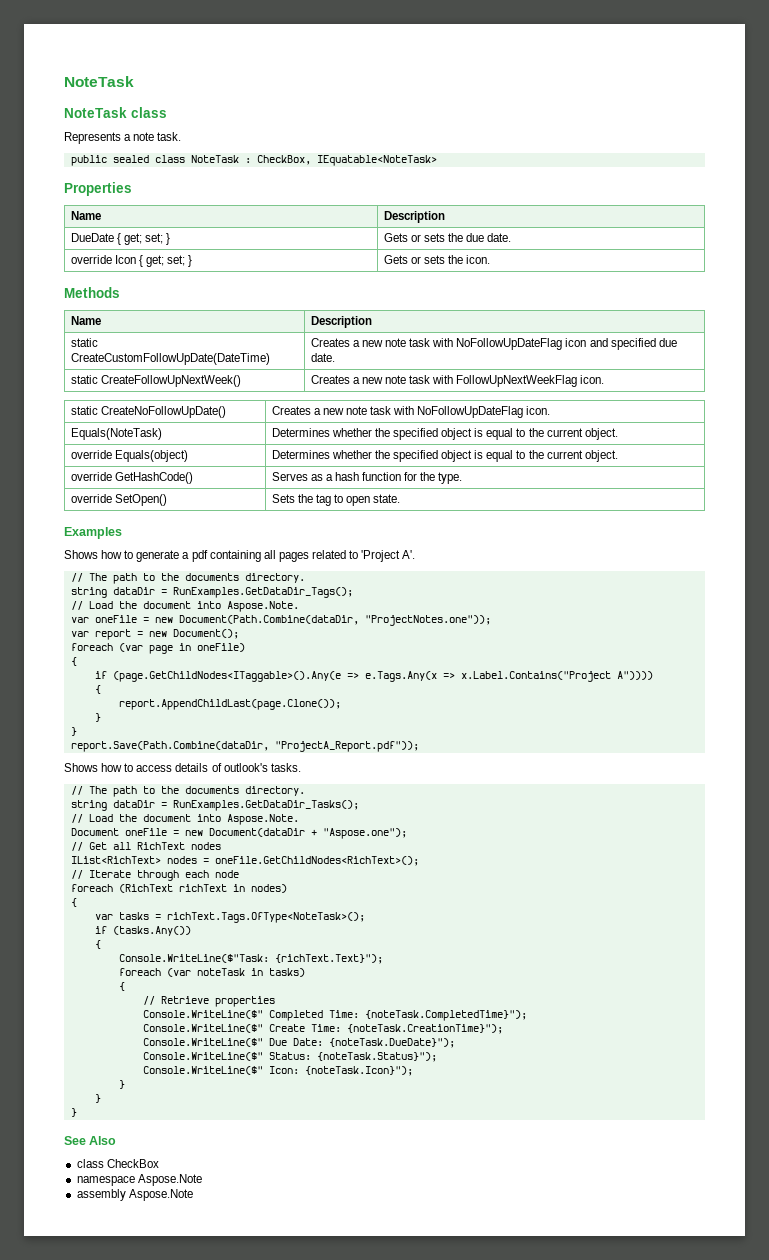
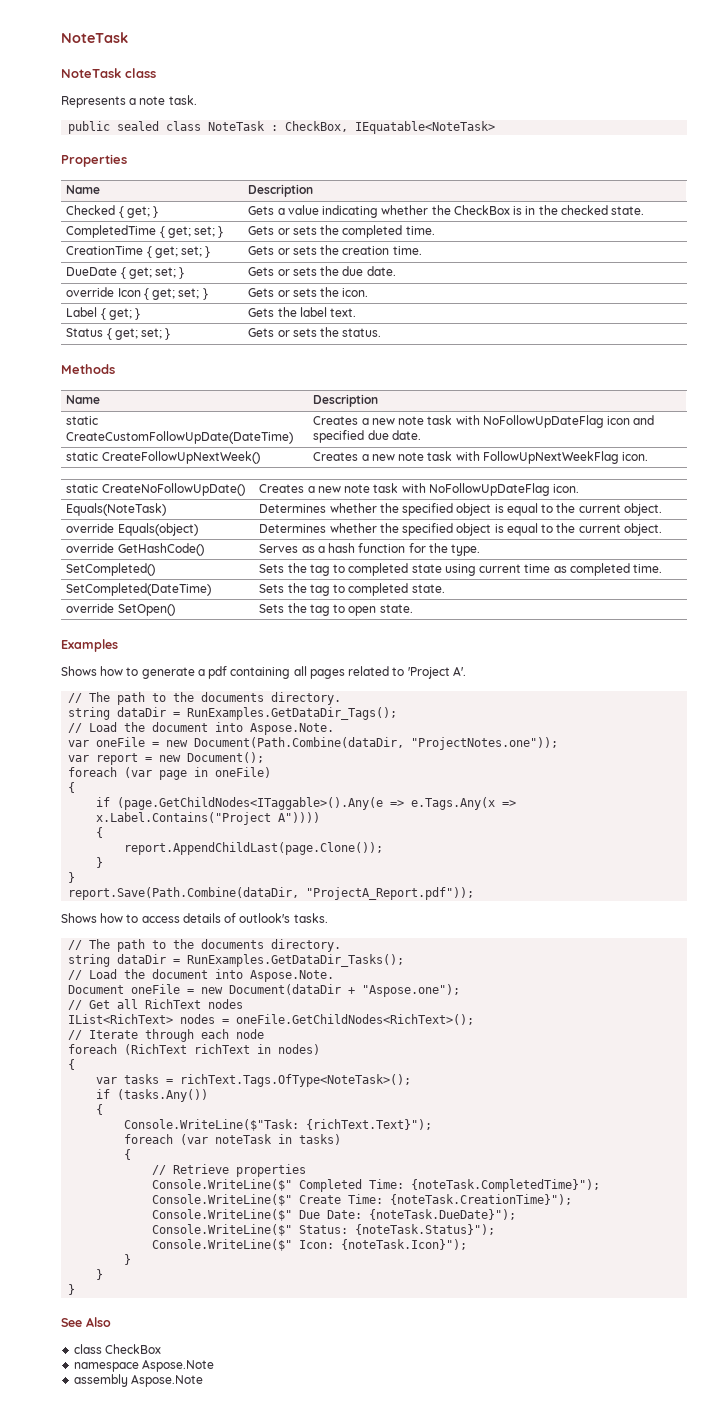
+ Checked { get; } | Gets a value indicating whether the CheckBox is in the checked state.
+ CompletedTime { get; set; } | Gets or sets the completed time.
+ CreationTime { get; set; } | Gets or sets the creation time.
+ Label { get; } | Gets the label text.
+ Status { get; set; } | Gets or sets the status.
+ SetCompleted() | Sets the tag to completed state using current time as completed time.
+ SetCompleted(DateTime) | Sets the tag to completed state.

